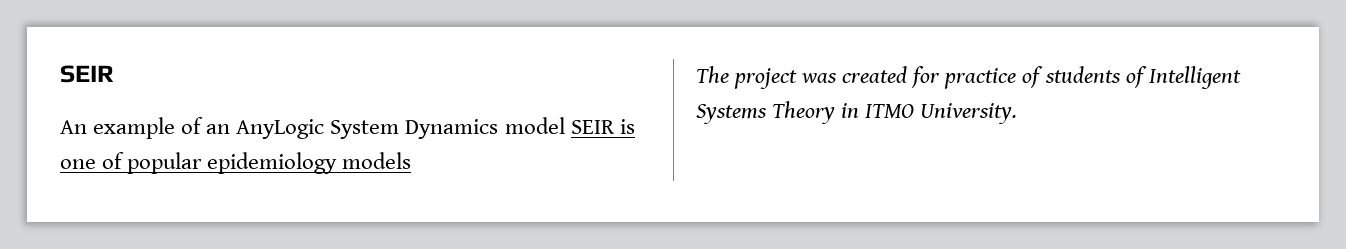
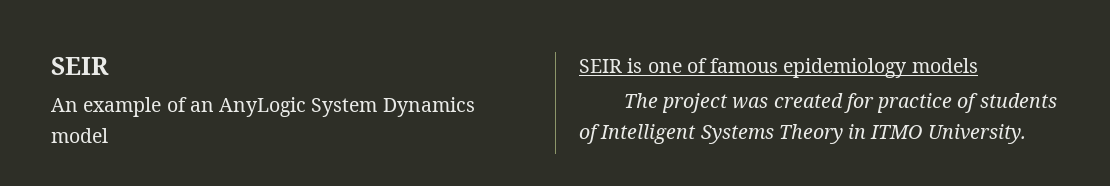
- An example of an AnyLogic System Dynamics model SEIR is one of popular epidemiology models
+ An example of an AnyLogic System Dynamics model
+ SEIR is one of famous epidemiology models

